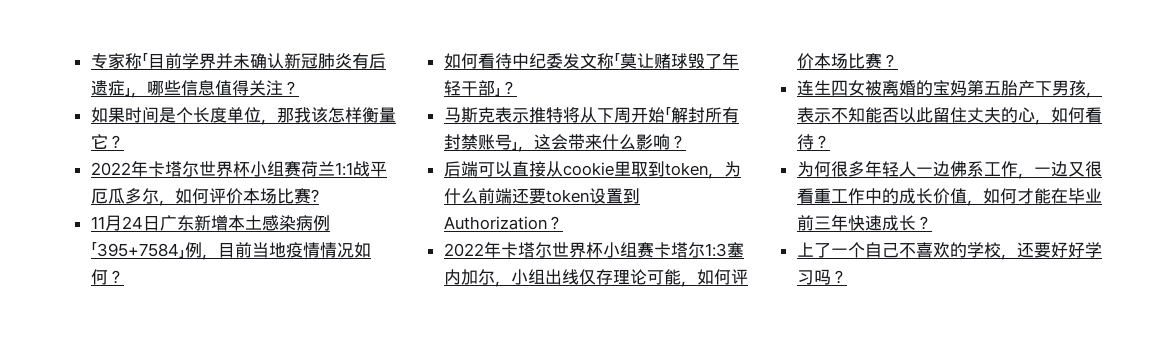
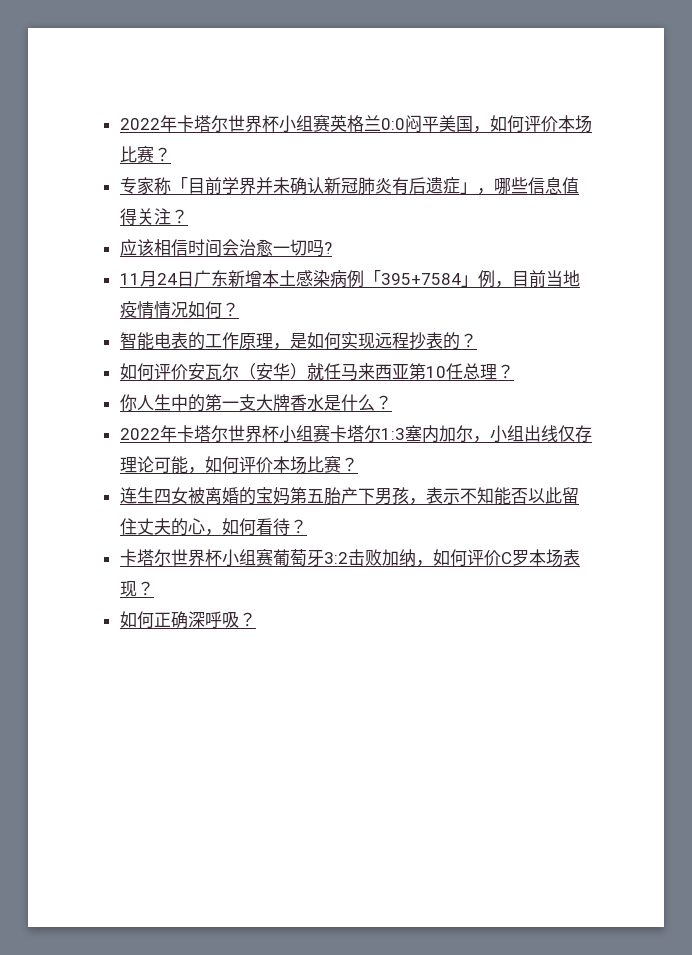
+ 2022年卡塔尔世界杯小组赛英格兰0:0闷平美国，如何评价本场比赛？
- 如果时间是个长度单位，那我该怎样衡量它？
- 2022年卡塔尔世界杯小组赛荷兰1:1战平厄瓜多尔，如何评价本场比赛?
+ 应该相信时间会治愈一切吗?
- 如何看待中纪委发文称「莫让赌球毁了年轻干部」？
- 马斯克表示推特将从下周开始「解封所有封禁账号」，这会带来什么影响？
- 后端可以直接从cookie里取到token，为什么前端还要token设置到Authorization？
+ 智能电表的工作原理，是如何实现远程抄表的？
+ 如何评价安瓦尔（安华）就任马来西亚第10任总理？
+ 你人生中的第一支大牌香水是什么？
- 为何很多年轻人一边佛系工作，一边又很看重工作中的成长价值，如何才能在毕业前三年快速成长？
- 上了一个自己不喜欢的学校，还要好好学习吗？
+ 卡塔尔世界杯小组赛葡萄牙3:2击败加纳，如何评价C罗本场表现？
+ 如何正确深呼吸？

